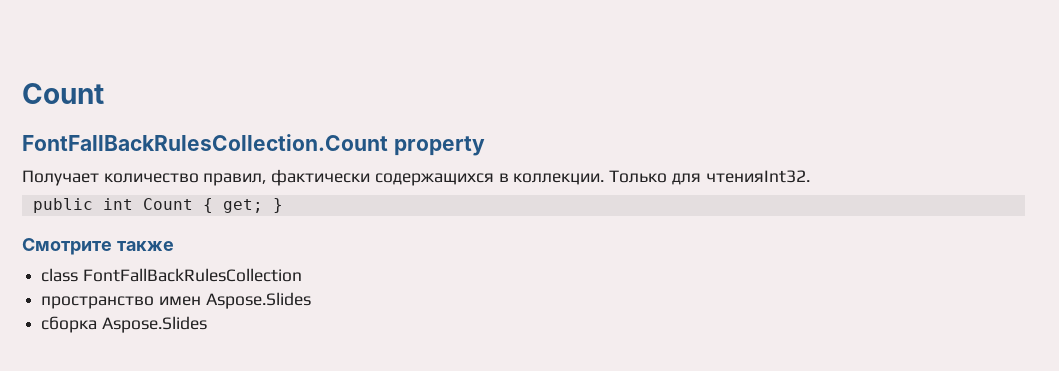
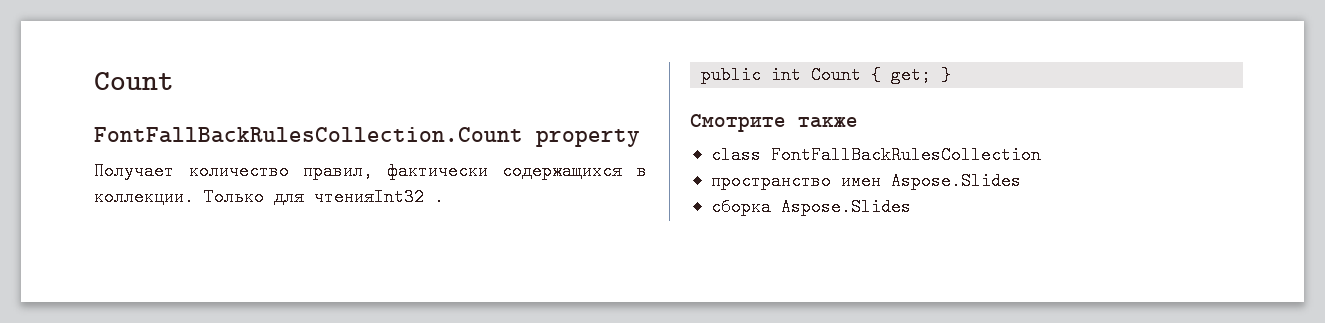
- Только для чтенияInt32.
+ Только для чтенияInt32 .

